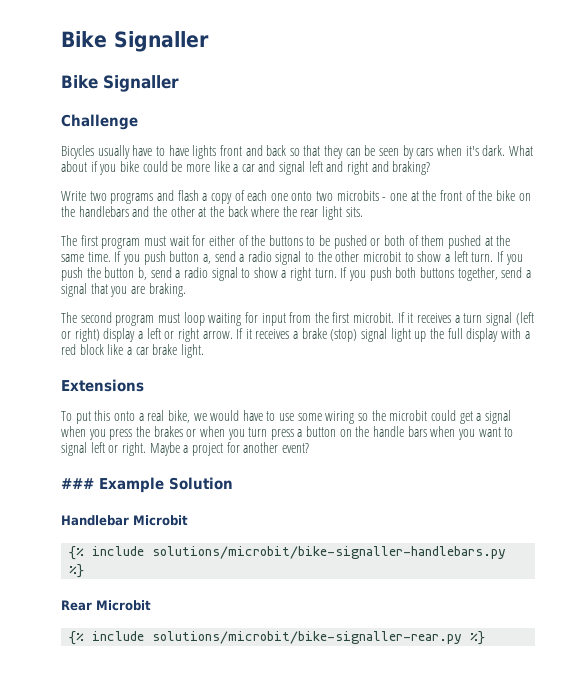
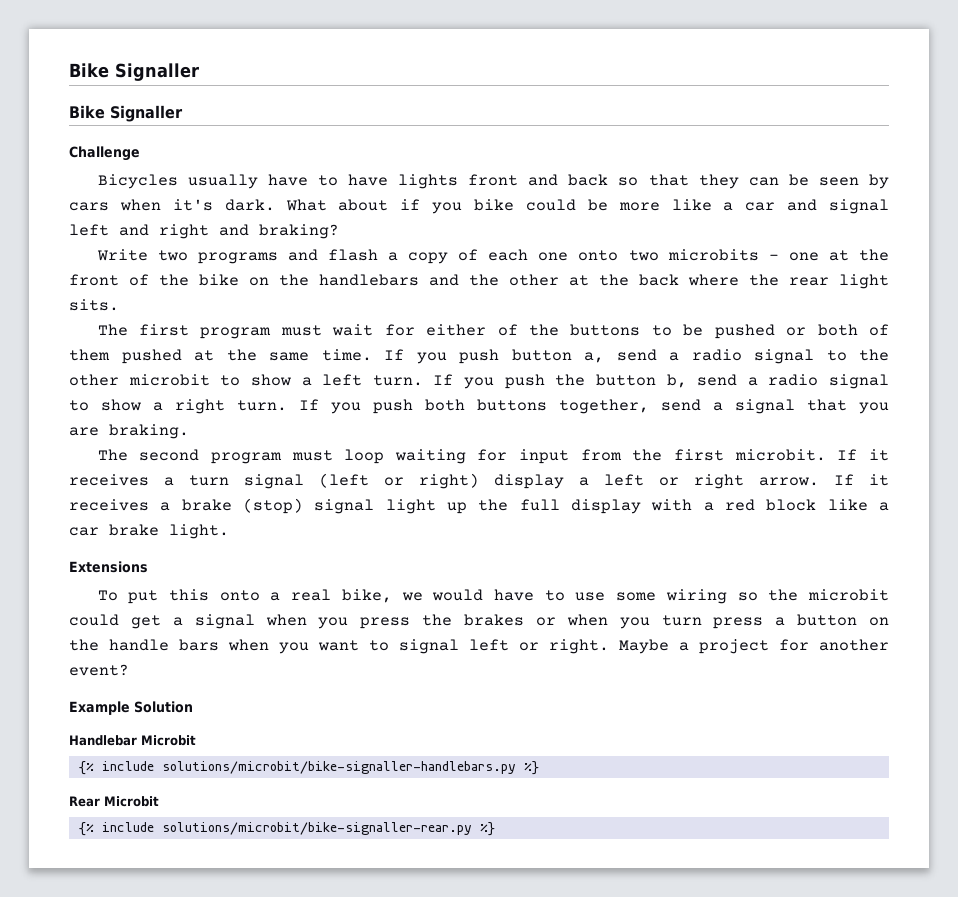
- ### Example Solution
+ Example Solution

